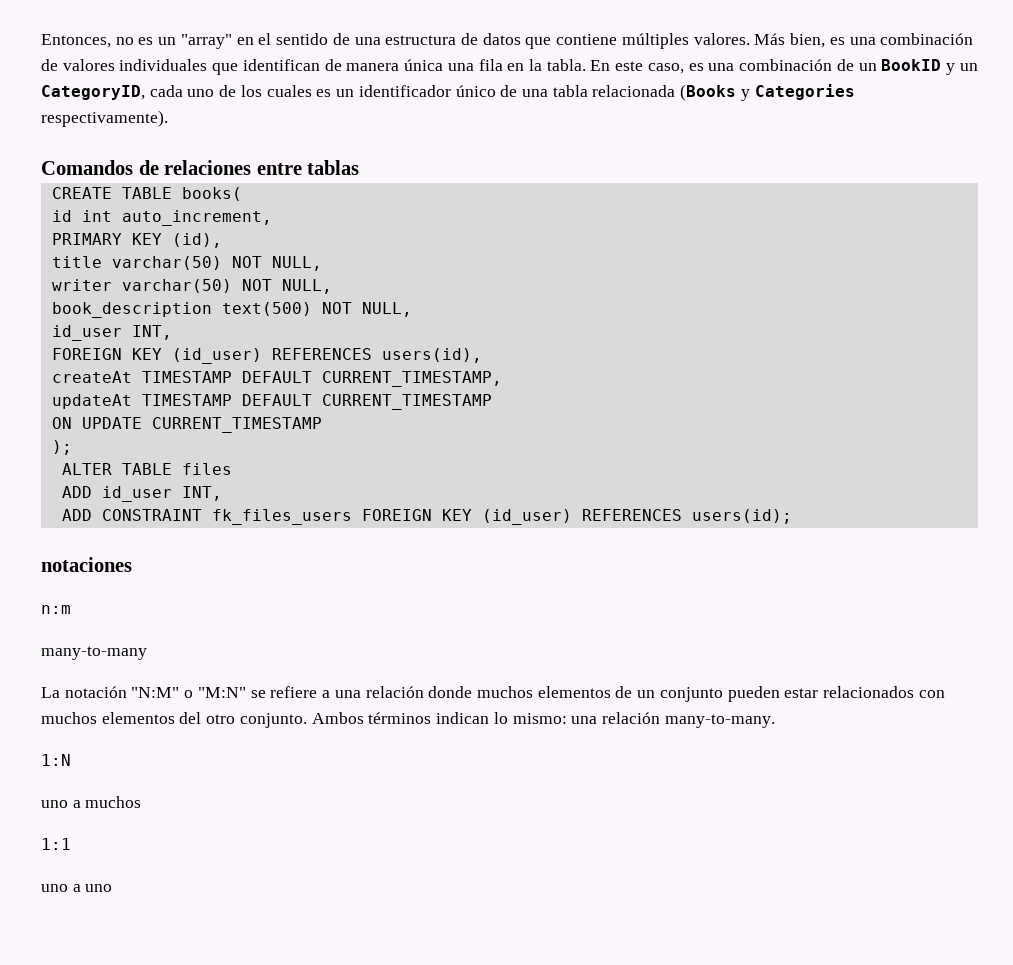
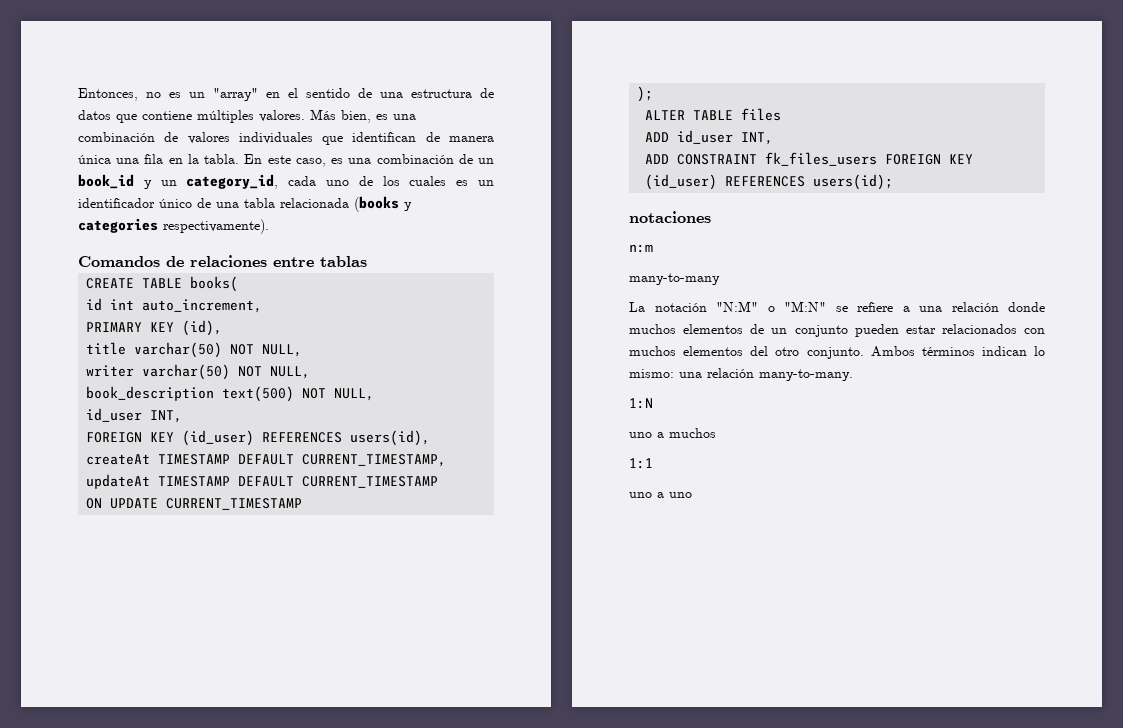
- En este caso, es una combinación de un BookID y un CategoryID, cada uno de los cuales es un identificador único de una tabla relacionada (Books y Categories respectivamente).
+ En este caso, es una combinación de un book_id y un category_id, cada uno de los cuales es un identificador único de una tabla relacionada (books y categories respectivamente).

